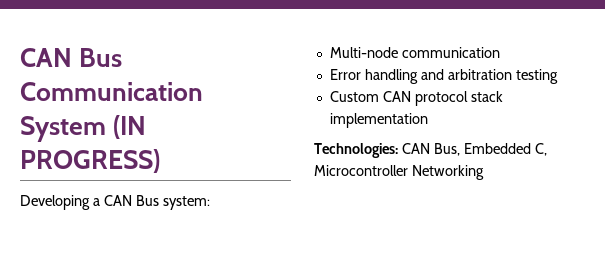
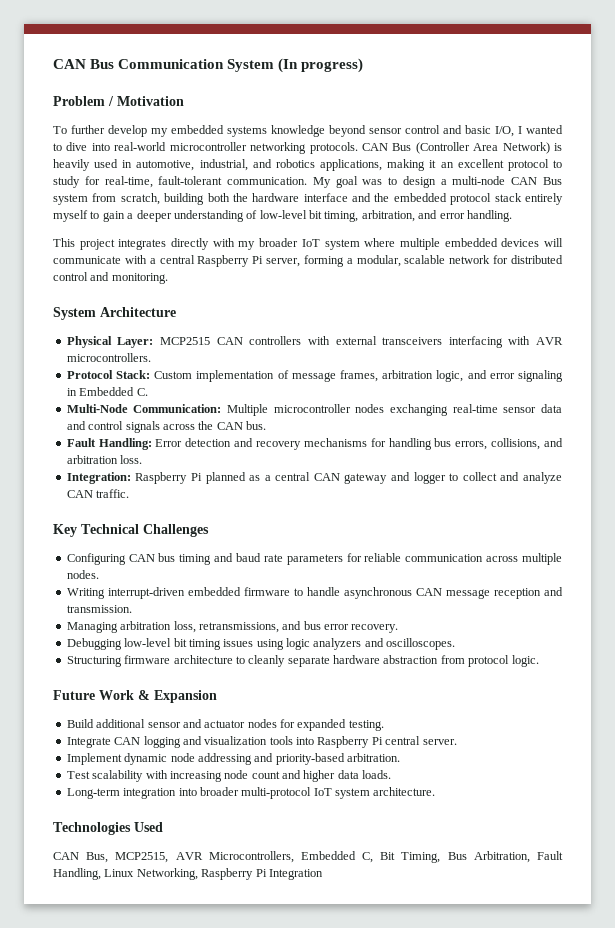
- CAN Bus Communication System (IN PROGRESS)
- Developing a CAN Bus system:
- Multi-node communication
- Error handling and arbitration testing
- Custom CAN protocol stack implementation
- Technologies: CAN Bus, Embedded C, Microcontroller Networking
+ CAN Bus Communication System (In progress)
+ Problem / Motivation
+ To further develop my embedded systems knowledge beyond sensor control and basic I/O, I wanted to dive into real-world microcontroller networking protocols. CAN Bus (Controller Area Network) is heavily used in automotive, industrial, and robotics applications, making it an excellent protocol to study for real-time, fault-tolerant communication. My goal was to design a multi-node CAN Bus system from scratch, building both the hardware interface and the embedded protocol stack entirely myself to gain a deeper understanding of low-level bit timing, arbitration, and error handling.
+ This project integrates directly with my broader IoT system where multiple embedded devices will communicate with a central Raspberry Pi server, forming a modular, scalable network for distributed control and monitoring.
+ System Architecture
+ Physical Layer: MCP2515 CAN controllers with external transceivers interfacing with AVR microcontrollers.
+ Protocol Stack: Custom implementation of message frames, arbitration logic, and error signaling in Embedded C.
+ Multi-Node Communication: Multiple microcontroller nodes exchanging real-time sensor data and control signals across the CAN bus.
+ Fault Handling: Error detection and recovery mechanisms for handling bus errors, collisions, and arbitration loss.
+ Integration: Raspberry Pi planned as a central CAN gateway and logger to collect and analyze CAN traffic.
+ Key Technical Challenges
+ Configuring CAN bus timing and baud rate parameters for reliable communication across multiple nodes.
+ Writing interrupt-driven embedded firmware to handle asynchronous CAN message reception and transmission.
+ Managing arbitration loss, retransmissions, and bus error recovery.
+ Debugging low-level bit timing issues using logic analyzers and oscilloscopes.
+ Structuring firmware architecture to cleanly separate hardware abstraction from protocol logic.
+ Future Work & Expansion
+ Build additional sensor and actuator nodes for expanded testing.
+ Integrate CAN logging and visualization tools into Raspberry Pi central server.
+ Implement dynamic node addressing and priority-based arbitration.
+ Test scalability with increasing node count and higher data loads.
+ Long-term integration into broader multi-protocol IoT system architecture.
+ Technologies Used
+ CAN Bus, MCP2515, AVR Microcontrollers, Embedded C, Bit Timing, Bus Arbitration, Fault Handling, Linux Networking, Raspberry Pi Integration

